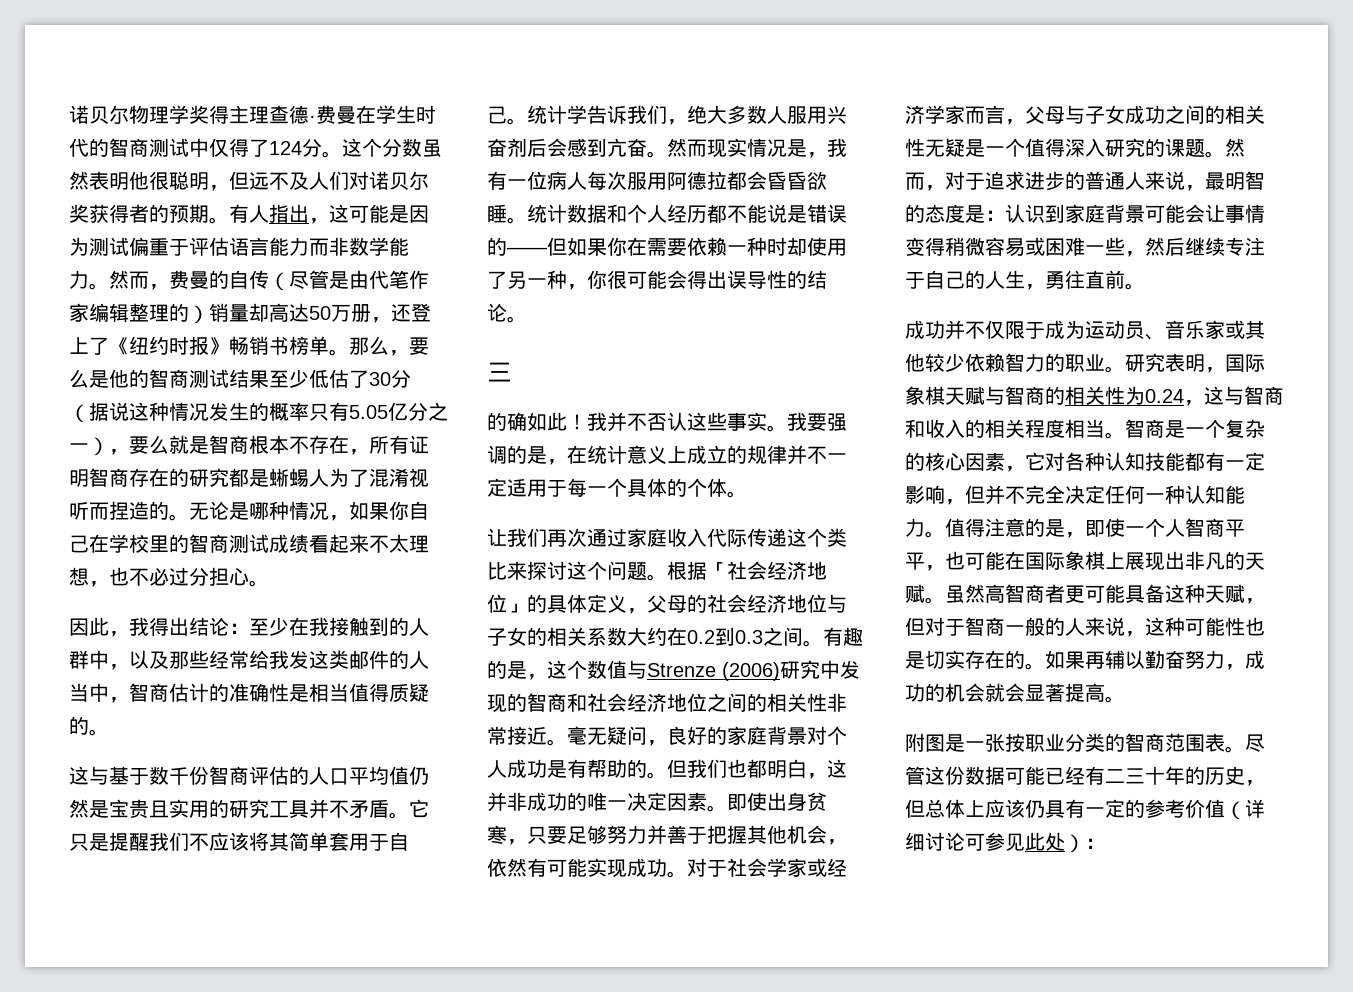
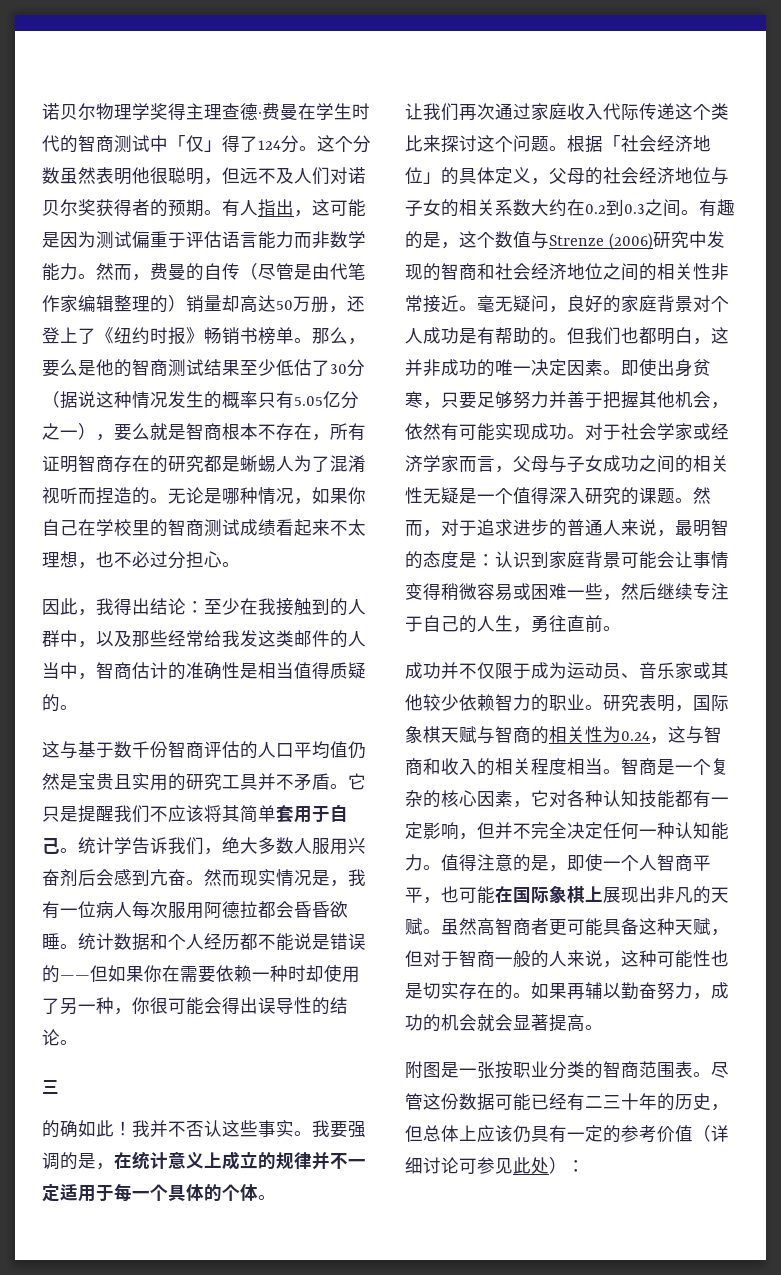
- 诺贝尔物理学奖得主理查德·费曼在学生时代的智商测试中仅得了124分。
+ 诺贝尔物理学奖得主理查德·费曼在学生时代的智商测试中「仅」得了124分。

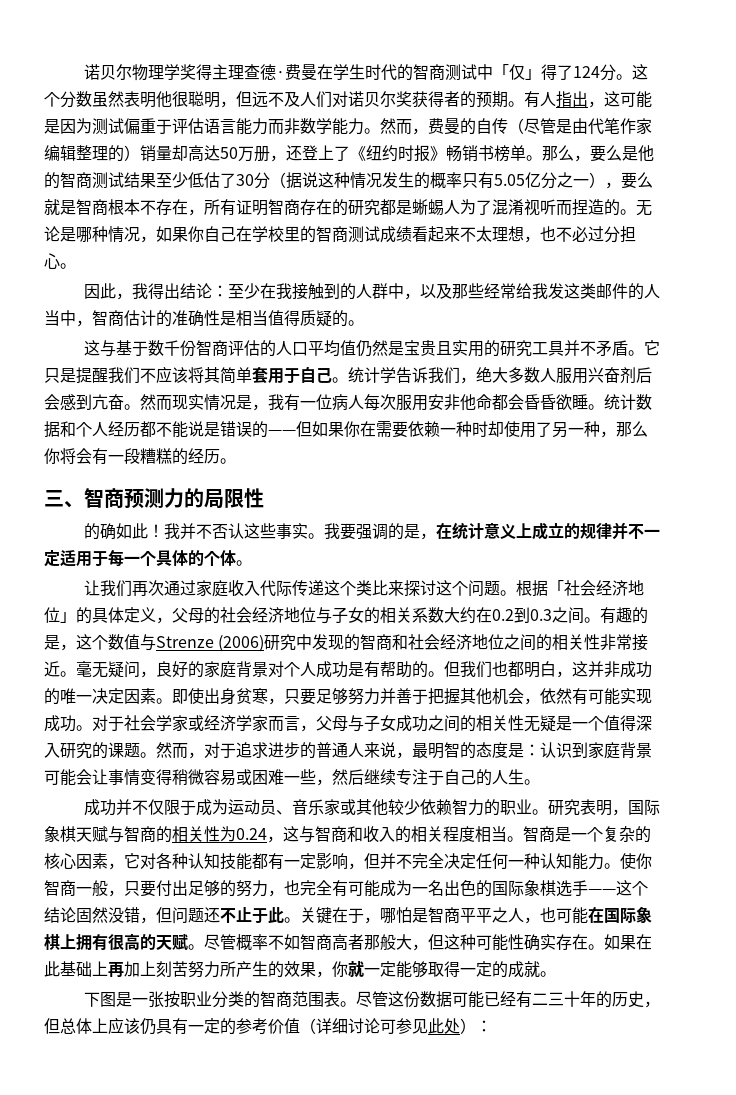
- 然而现实情况是，我有一位病人每次服用阿德拉都会昏昏欲睡。
+ 然而现实情况是，我有一位病人每次服用安非他命都会昏昏欲睡。
- 统计数据和个人经历都不能说是错误的——但如果你在需要依赖一种时却使用了另一种，你很可能会得出误导性的结论。
- 三
+ 统计数据和个人经历都不能说是错误的——但如果你在需要依赖一种时却使用了另一种，那么你将会有一段糟糕的经历。
+ 三、智商预测力的局限性
- 然而，对于追求进步的普通人来说，最明智的态度是：认识到家庭背景可能会让事情变得稍微容易或困难一些，然后继续专注于自己的人生，勇往直前。
+ 然而，对于追求进步的普通人来说，最明智的态度是：认识到家庭背景可能会让事情变得稍微容易或困难一些，然后继续专注于自己的人生。
- 值得注意的是，即使一个人智商平平，也可能在国际象棋上展现出非凡的天赋。虽然高智商者更可能具备这种天赋，但对于智商一般的人来说，这种可能性也是切实存在的。如果再辅以勤奋努力，成功的机会就会显著提高。
- 附图是一张按职业分类的智商范围表。
+ 使你智商一般，只要付出足够的努力，也完全有可能成为一名出色的国际象棋选手——这个结论固然没错，但问题还不止于此。关键在于，哪怕是智商平平之人，也可能在国际象棋上拥有很高的天赋。尽管概率不如智商高者那般大，但这种可能性确实存在。如果在此基础上再加上刻苦努力所产生的效果，你就一定能够取得一定的成就。
+ 下图是一张按职业分类的智商范围表。

